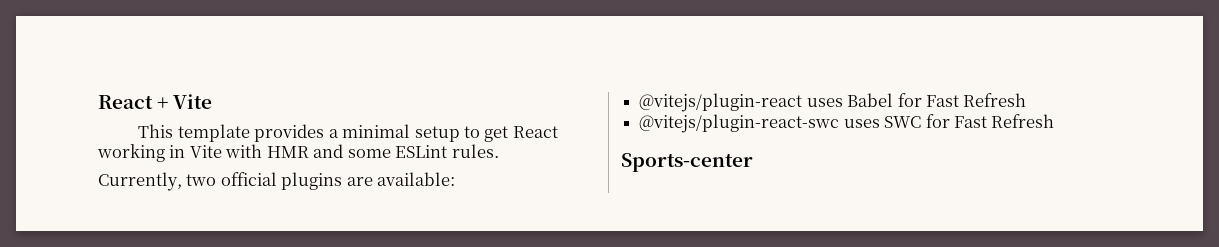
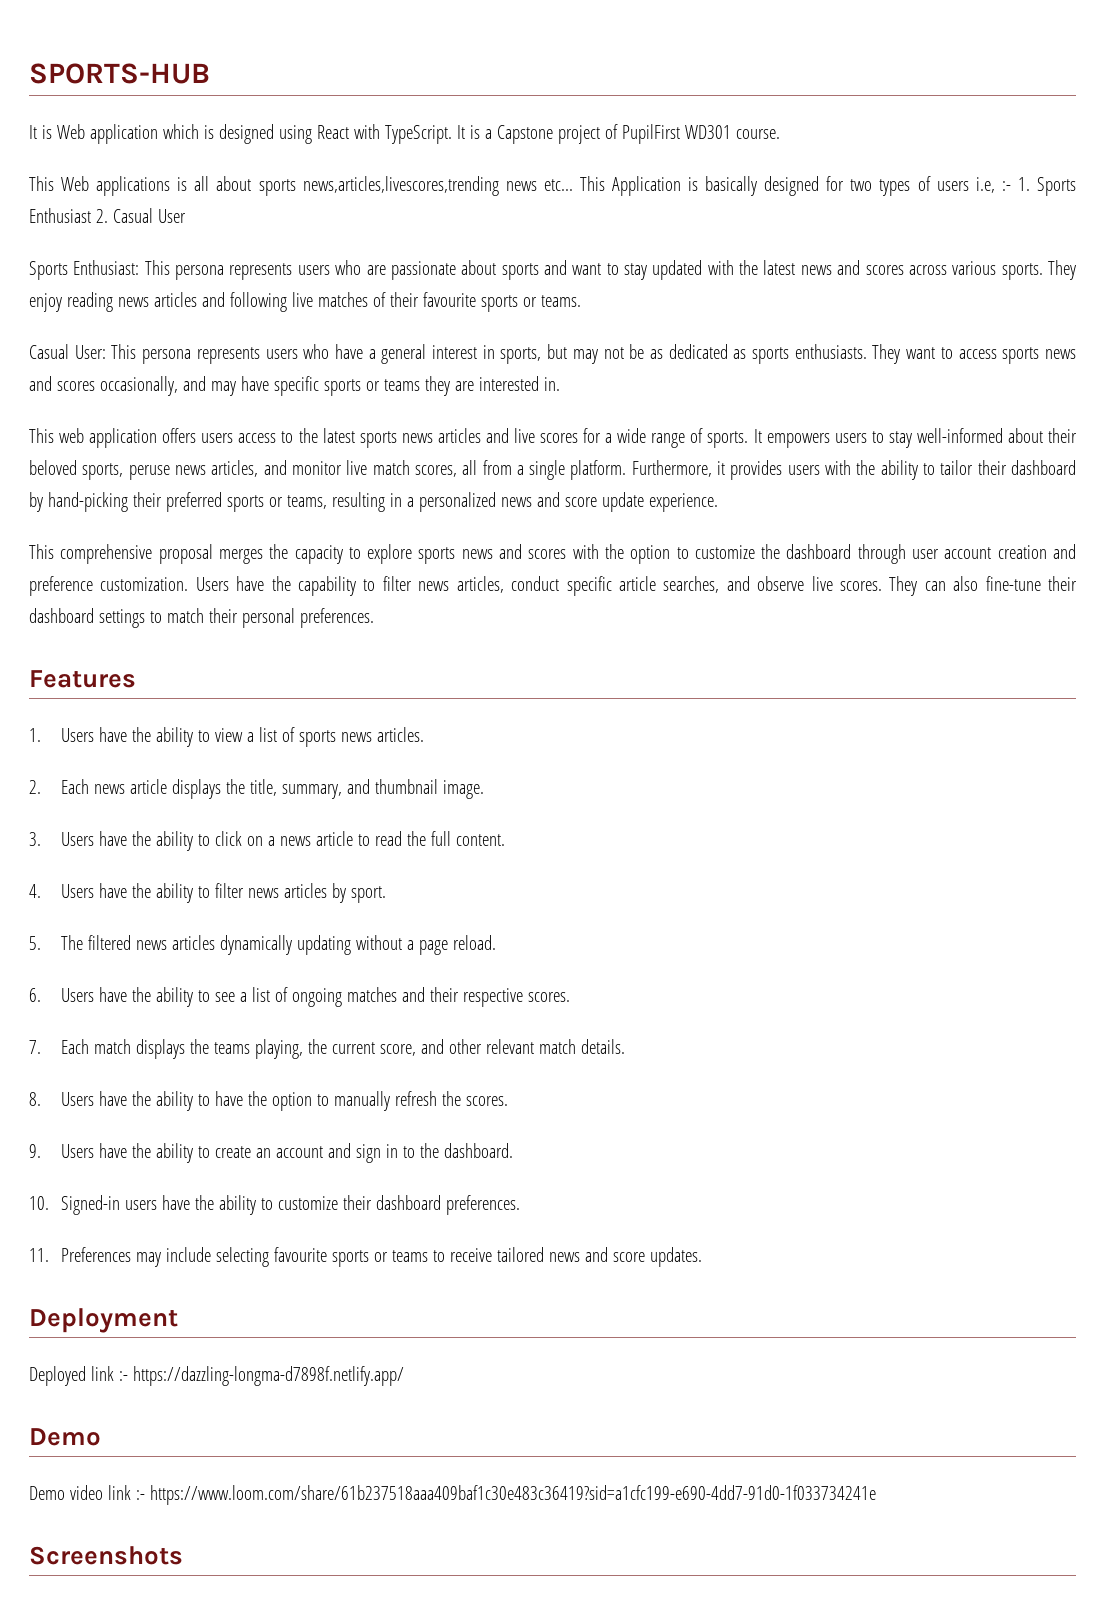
- React + Vite
- This template provides a minimal setup to get React working in Vite with HMR and some ESLint rules.
- Currently, two official plugins are available:
- @vitejs/plugin-react uses Babel for Fast Refresh
- @vitejs/plugin-react-swc uses SWC for Fast Refresh
- Sports-center
+ SPORTS-HUB
+ It is Web application which is designed using React with TypeScript. It is a Capstone project of PupilFirst WD301 course.
+ This Web applications is all about sports news,articles,livescores,trending news etc... This Application is basically designed for two types of users i.e, :- 1. Sports Enthusiast 2. Casual User
+ Sports Enthusiast: This persona represents users who are passionate about sports and want to stay updated with the latest news and scores across various sports. They enjoy reading news articles and following live matches of their favourite sports or teams.
+ Casual User: This persona represents users who have a general interest in sports, but may not be as dedicated as sports enthusiasts. They want to access sports news and scores occasionally, and may have specific sports or teams they are interested in.
+ This web application offers users access to the latest sports news articles and live scores for a wide range of sports. It empowers users to stay well-informed about their beloved sports, peruse news articles, and monitor live match scores, all from a single platform. Furthermore, it provides users with the ability to tailor their dashboard by hand-picking their preferred sports or teams, resulting in a personalized news and score update experience.
+ This comprehensive proposal merges the capacity to explore sports news and scores with the option to customize the dashboard through user account creation and preference customization. Users have the capability to filter news articles, conduct specific article searches, and observe live scores. They can also fine-tune their dashboard settings to match their personal preferences.
+ Features
+ 1. Users have the ability to view a list of sports news articles.
+ 2. Each news article displays the title, summary, and thumbnail image.
+ 3. Users have the ability to click on a news article to read the full content.
+ 4. Users have the ability to filter news articles by sport.
+ 5. The filtered news articles dynamically updating without a page reload.
+ 6. Users have the ability to see a list of ongoing matches and their respective scores.
+ 7. Each match displays the teams playing, the current score, and other relevant match details.
+ 8. Users have the ability to have the option to manually refresh the scores.
+ 9. Users have the ability to create an account and sign in to the dashboard.
+ 10. Signed-in users have the ability to customize their dashboard preferences.
+ 11. Preferences may include selecting favourite sports or teams to receive tailored news and score updates.
+ Deployment
+ Deployed link :- https://dazzling-longma-d7898f.netlify.app/
+ Demo
+ Demo video link :- https://www.loom.com/share/61b237518aaa409baf1c30e483c36419?sid=a1cfc199-e690-4dd7-91d0-1f033734241e
+ Screenshots

